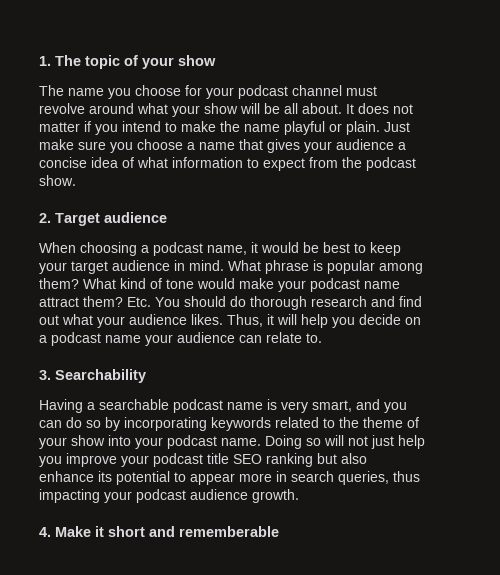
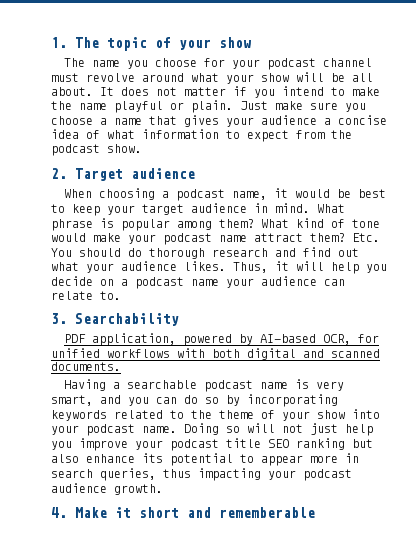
+ PDF application, powered by AI-based OCR, for unified workflows with both digital and scanned documents.

